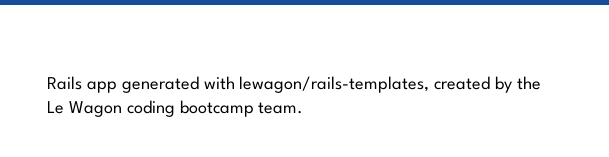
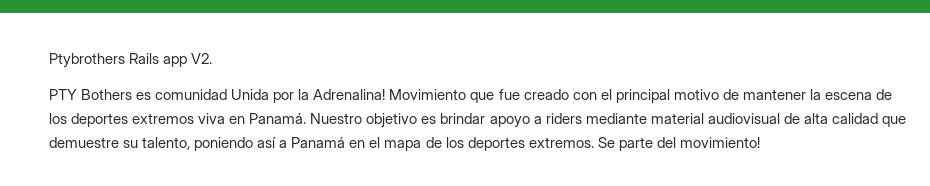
- Rails app generated with lewagon/rails-templates, created by the Le Wagon coding bootcamp team.
+ Ptybrothers Rails app V2.
+ PTY Bothers es comunidad Unida por la Adrenalina! Movimiento que fue creado con el principal motivo de mantener la escena de los deportes extremos viva en Panamá. Nuestro objetivo es brindar apoyo a riders mediante material audiovisual de alta calidad que demuestre su talento, poniendo así a Panamá en el mapa de los deportes extremos. Se parte del movimiento!

